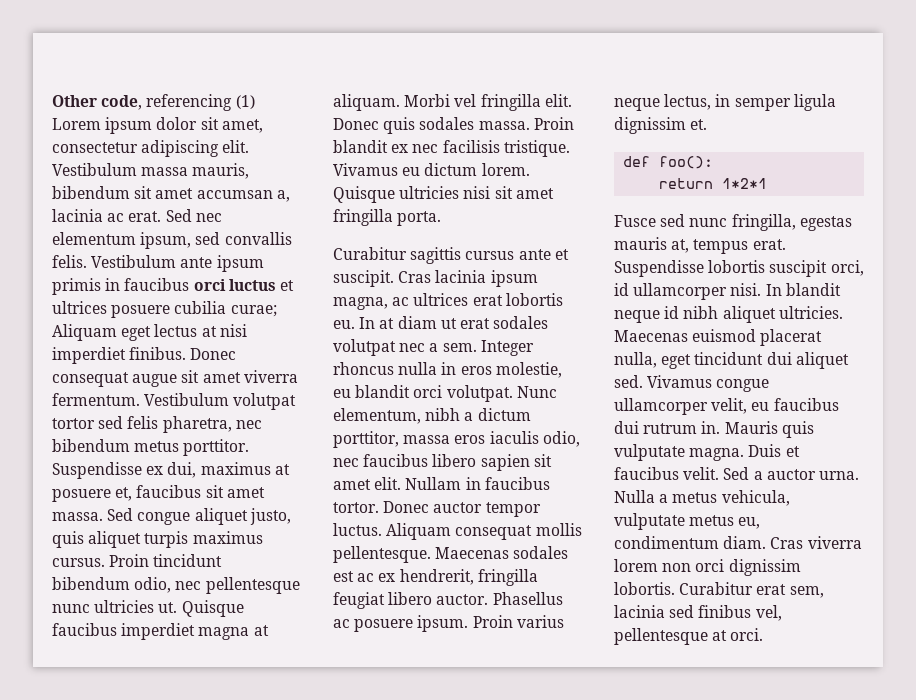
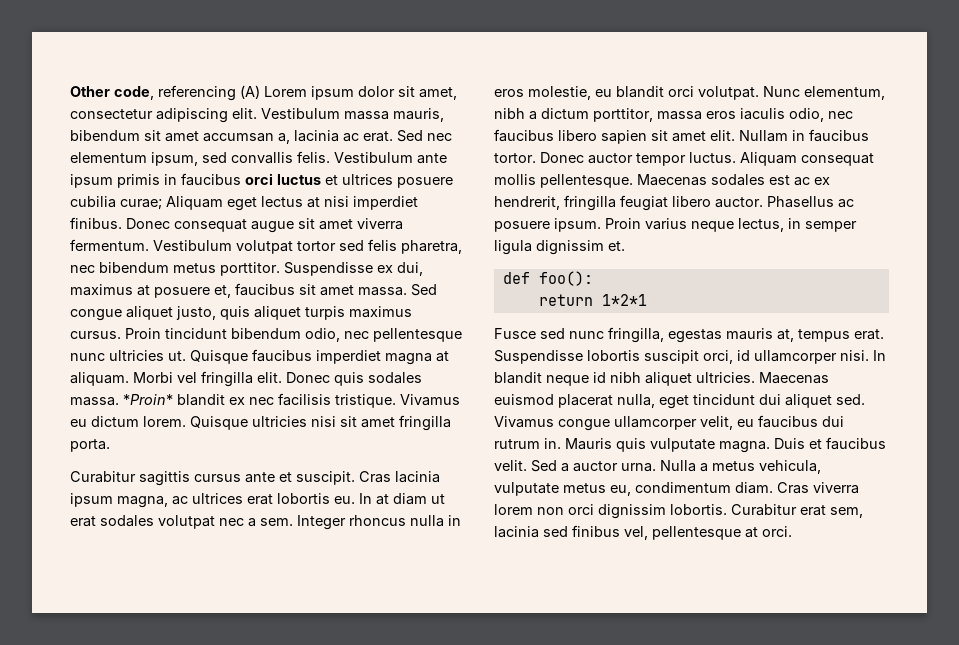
- Other code, referencing (1) Lorem ipsum dolor sit amet, consectetur adipiscing elit.
+ Other code, referencing (A) Lorem ipsum dolor sit amet, consectetur adipiscing elit.
- Proin blandit ex nec facilisis tristique.
+ *Proin* blandit ex nec facilisis tristique.

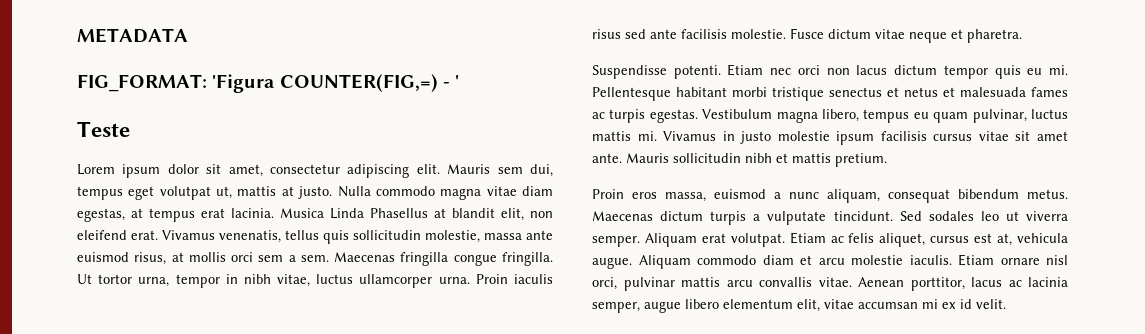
- Other code, referencing (A) Lorem ipsum dolor sit amet, consectetur adipiscing elit.
+ METADATA
+ FIG_FORMAT: 'Figura COUNTER(FIG,=) - '
+ Teste
+ Lorem ipsum dolor sit amet, consectetur adipiscing elit.
- Vestibulum massa mauris, bibendum sit amet accumsan a, lacinia ac erat. Sed nec elementum ipsum, sed convallis felis. Vestibulum ante ipsum primis in faucibus orci luctus et ultrices posuere cubilia curae; Aliquam eget lectus at nisi imperdiet finibus. Donec consequat augue sit amet viverra fermentum. Vestibulum volutpat tortor sed felis pharetra, nec bibendum metus porttitor. Suspendisse ex dui, maximus at posuere et, faucibus sit amet massa. Sed congue aliquet justo, quis aliquet turpis maximus cursus. Proin tincidunt bibendum odio, nec pellentesque nunc ultricies ut. Quisque faucibus imperdiet magna at aliquam. Morbi vel fringilla elit. Donec quis sodales massa. *Proin* blandit ex nec facilisis tristique. Vivamus eu dictum lorem. Quisque ultricies nisi sit amet fringilla porta.
- Curabitur sagittis cursus ante et suscipit. Cras lacinia ipsum magna, ac ultrices erat lobortis eu. In at diam ut erat sodales volutpat nec a sem. Integer rhoncus nulla in eros molestie, eu blandit orci volutpat. Nunc elementum, nibh a dictum porttitor, massa eros iaculis odio, nec faucibus libero sapien sit amet elit. Nullam in faucibus tortor. Donec auctor tempor luctus. Aliquam consequat mollis pellentesque. Maecenas sodales est ac ex hendrerit, fringilla feugiat libero auctor. Phasellus ac posuere ipsum. Proin varius neque lectus, in semper ligula dignissim et.
- def foo():
- return 1*2*1
- Fusce sed nunc fringilla, egestas mauris at, tempus erat. Suspendisse lobortis suscipit orci, id ullamcorper nisi. In blandit neque id nibh aliquet ultricies. Maecenas euismod placerat nulla, eget tincidunt dui aliquet sed. Vivamus congue ullamcorper velit, eu faucibus dui rutrum in. Mauris quis vulputate magna. Duis et faucibus velit. Sed a auctor urna. Nulla a metus vehicula, vulputate metus eu, condimentum diam. Cras viverra lorem non orci dignissim lobortis. Curabitur erat sem, lacinia sed finibus vel, pellentesque at orci.
+ Mauris sem dui, tempus eget volutpat ut, mattis at justo. Nulla commodo magna vitae diam egestas, at tempus erat lacinia. Musica Linda Phasellus at blandit elit, non eleifend erat. Vivamus venenatis, tellus quis sollicitudin molestie, massa ante euismod risus, at mollis orci sem a sem. Maecenas fringilla congue fringilla. Ut tortor urna, tempor in nibh vitae, luctus ullamcorper urna. Proin iaculis risus sed ante facilisis molestie. Fusce dictum vitae neque et pharetra.
+ Suspendisse potenti. Etiam nec orci non lacus dictum tempor quis eu mi. Pellentesque habitant morbi tristique senectus et netus et malesuada fames ac turpis egestas. Vestibulum magna libero, tempus eu quam pulvinar, luctus mattis mi. Vivamus in justo molestie ipsum facilisis cursus vitae sit amet ante. Mauris sollicitudin nibh et mattis pretium.
+ Proin eros massa, euismod a nunc aliquam, consequat bibendum metus. Maecenas dictum turpis a vulputate tincidunt. Sed sodales leo ut viverra semper. Aliquam erat volutpat. Etiam ac felis aliquet, cursus est at, vehicula augue. Aliquam commodo diam et arcu molestie iaculis. Etiam ornare nisl orci, pulvinar mattis arcu convallis vitae. Aenean porttitor, lacus ac lacinia semper, augue libero elementum elit, vitae accumsan mi ex id velit.

